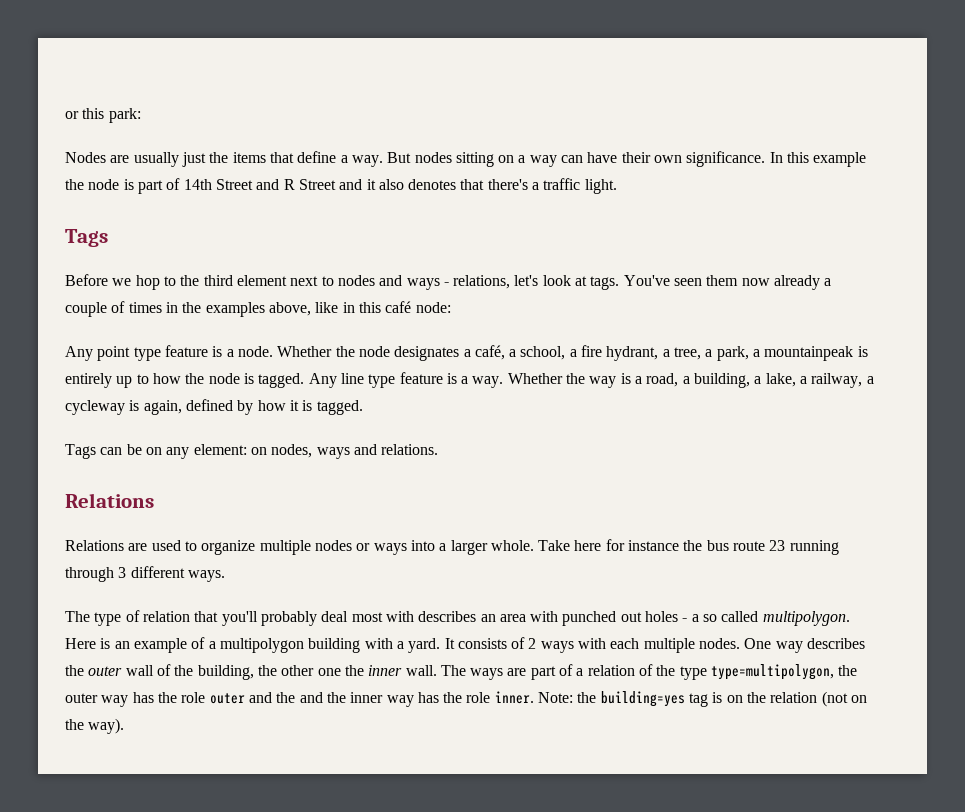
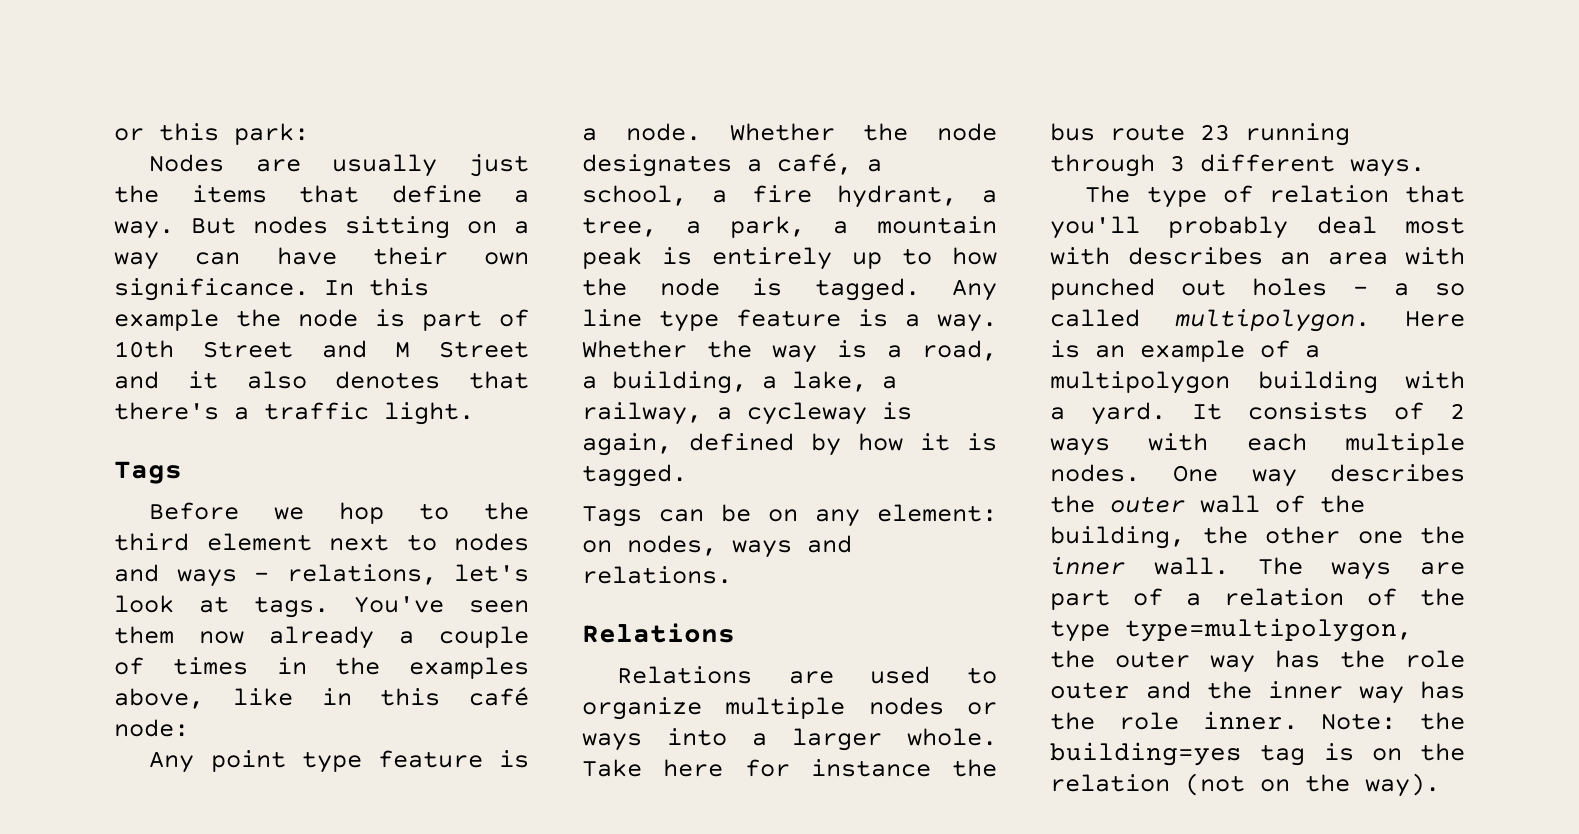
- In this example the node is part of 14th Street and R Street and it also denotes that there's a traffic light.
+ In this example the node is part of 10th Street and M Street and it also denotes that there's a traffic light.
- Whether the node designates a café, a school, a fire hydrant, a tree, a park, a mountainpeak is entirely up to how the node is tagged.
+ Whether the node designates a café, a school, a fire hydrant, a tree, a park, a mountain peak is entirely up to how the node is tagged.
- The ways are part of a relation of the type type=multipolygon, the outer way has the role outer and the and the inner way has the role inner.
+ The ways are part of a relation of the type type=multipolygon, the outer way has the role outer and the inner way has the role inner.

